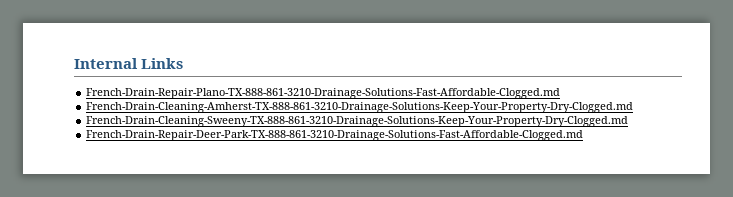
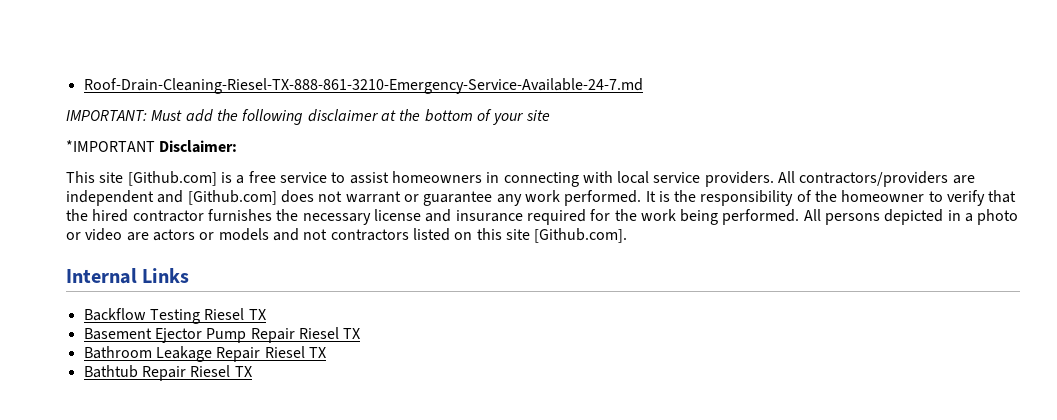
+ Roof-Drain-Cleaning-Riesel-TX-888-861-3210-Emergency-Service-Available-24-7.md
+ IMPORTANT: Must add the following disclaimer at the bottom of your site
+ *IMPORTANT Disclaimer:
+ This site [Github.com] is a free service to assist homeowners in connecting with local service providers. All contractors/providers are independent and [Github.com] does not warrant or guarantee any work performed. It is the responsibility of the homeowner to verify that the hired contractor furnishes the necessary license and insurance required for the work being performed. All persons depicted in a photo or video are actors or models and not contractors listed on this site [Github.com].
  Internal Links
- French-Drain-Repair-Plano-TX-888-861-3210-Drainage-Solutions-Fast-Affordable-Clogged.md
- French-Drain-Cleaning-Amherst-TX-888-861-3210-Drainage-Solutions-Keep-Your-Property-Dry-Clogged.md
- French-Drain-Cleaning-Sweeny-TX-888-861-3210-Drainage-Solutions-Keep-Your-Property-Dry-Clogged.md
- French-Drain-Repair-Deer-Park-TX-888-861-3210-Drainage-Solutions-Fast-Affordable-Clogged.md
+ Backflow Testing Riesel TX
+ Basement Ejector Pump Repair Riesel TX
+ Bathroom Leakage Repair Riesel TX
+ Bathtub Repair Riesel TX

